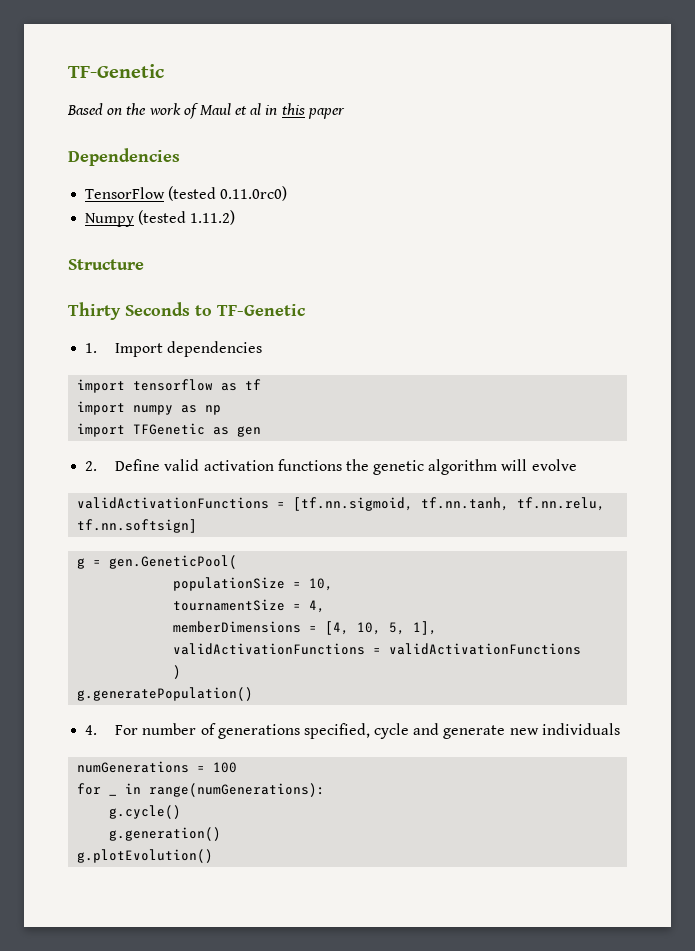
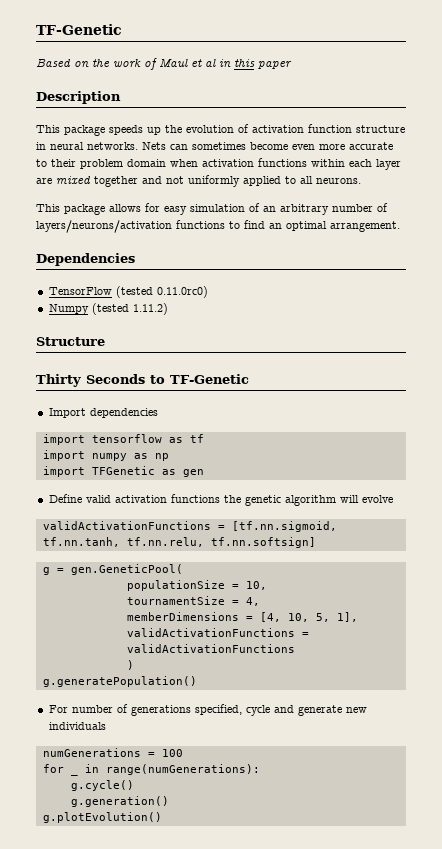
+ Description
+ This package speeds up the evolution of activation function structure in neural networks. Nets can sometimes become even more accurate to their problem domain when activation functions within each layer are mixed together and not uniformly applied to all neurons.
+ This package allows for easy simulation of an arbitrary number of layers/neurons/activation functions to find an optimal arrangement.
- 1. Import dependencies
+ Import dependencies
- 2. Define valid activation functions the genetic algorithm will evolve
+ Define valid activation functions the genetic algorithm will evolve
- 4. For number of generations specified, cycle and generate new individuals
+ For number of generations specified, cycle and generate new individuals

